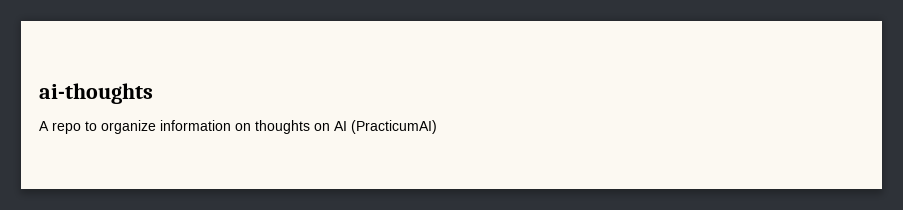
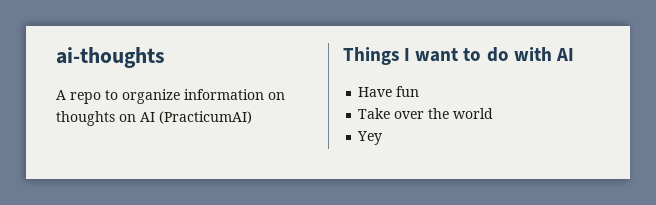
+ Things I want to do with AI
+ Have fun
+ Take over the world
+ Yey

